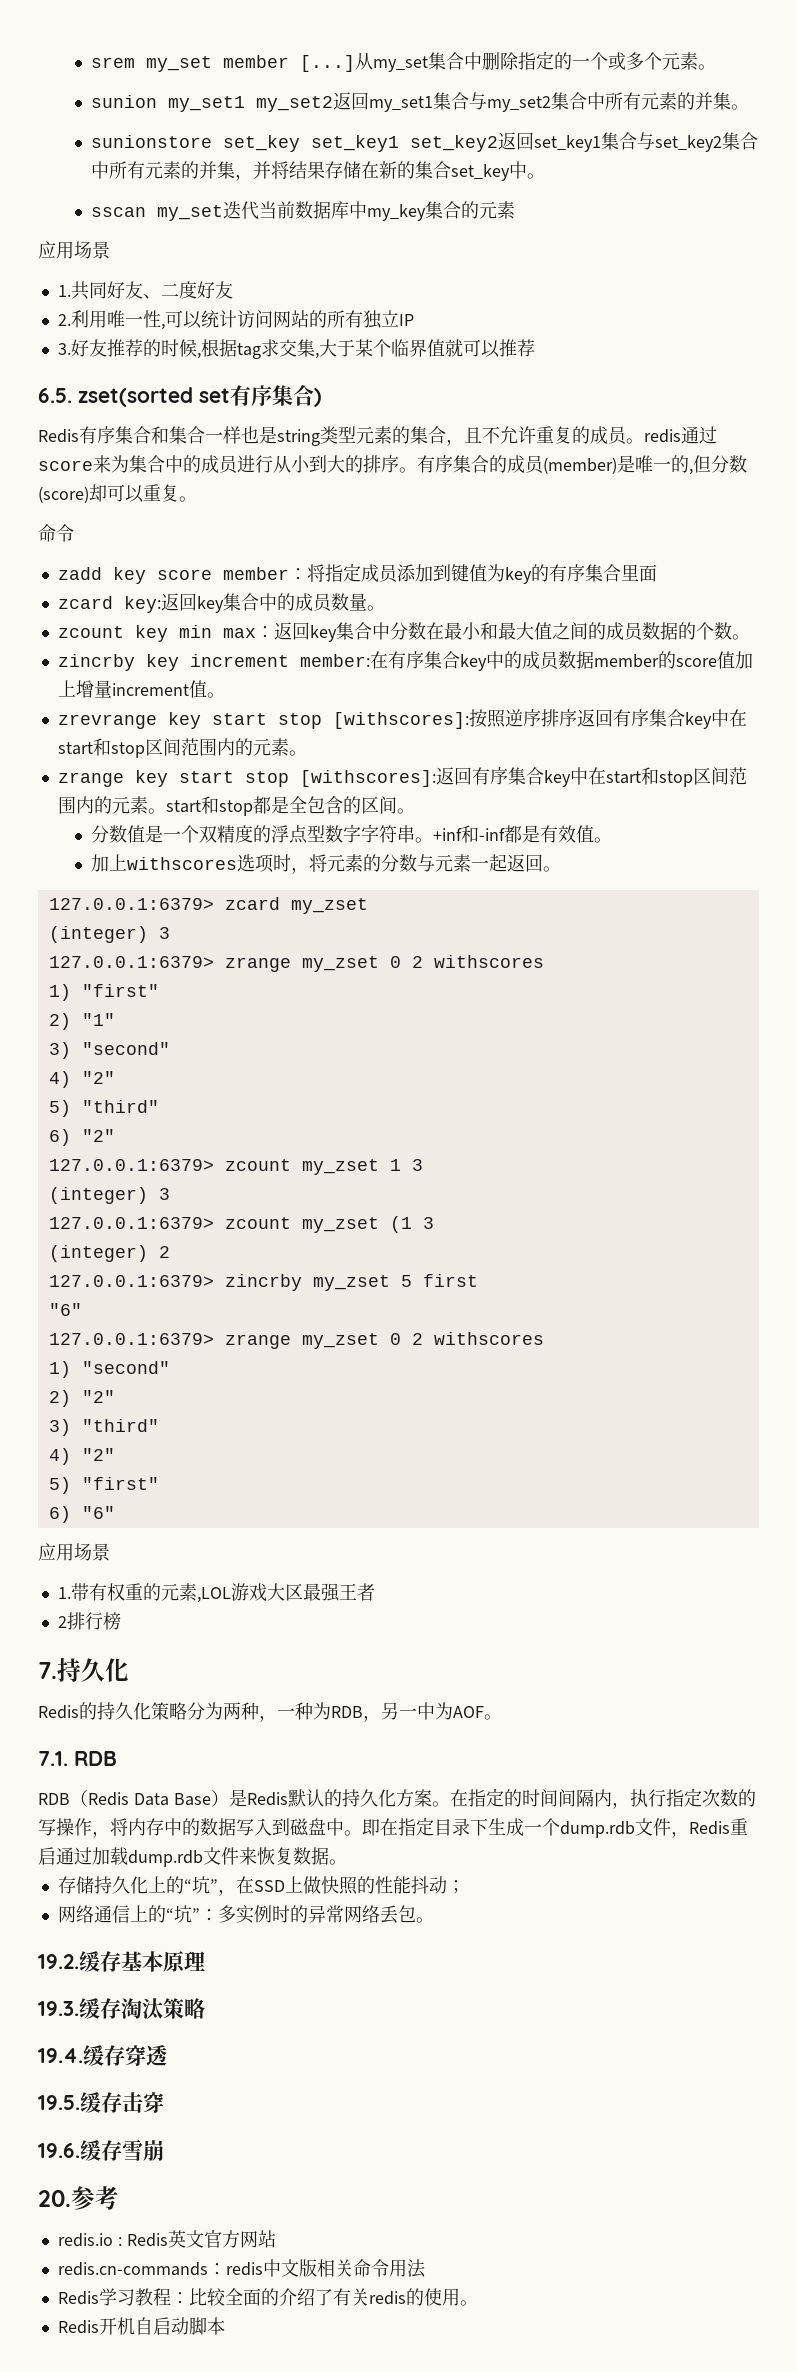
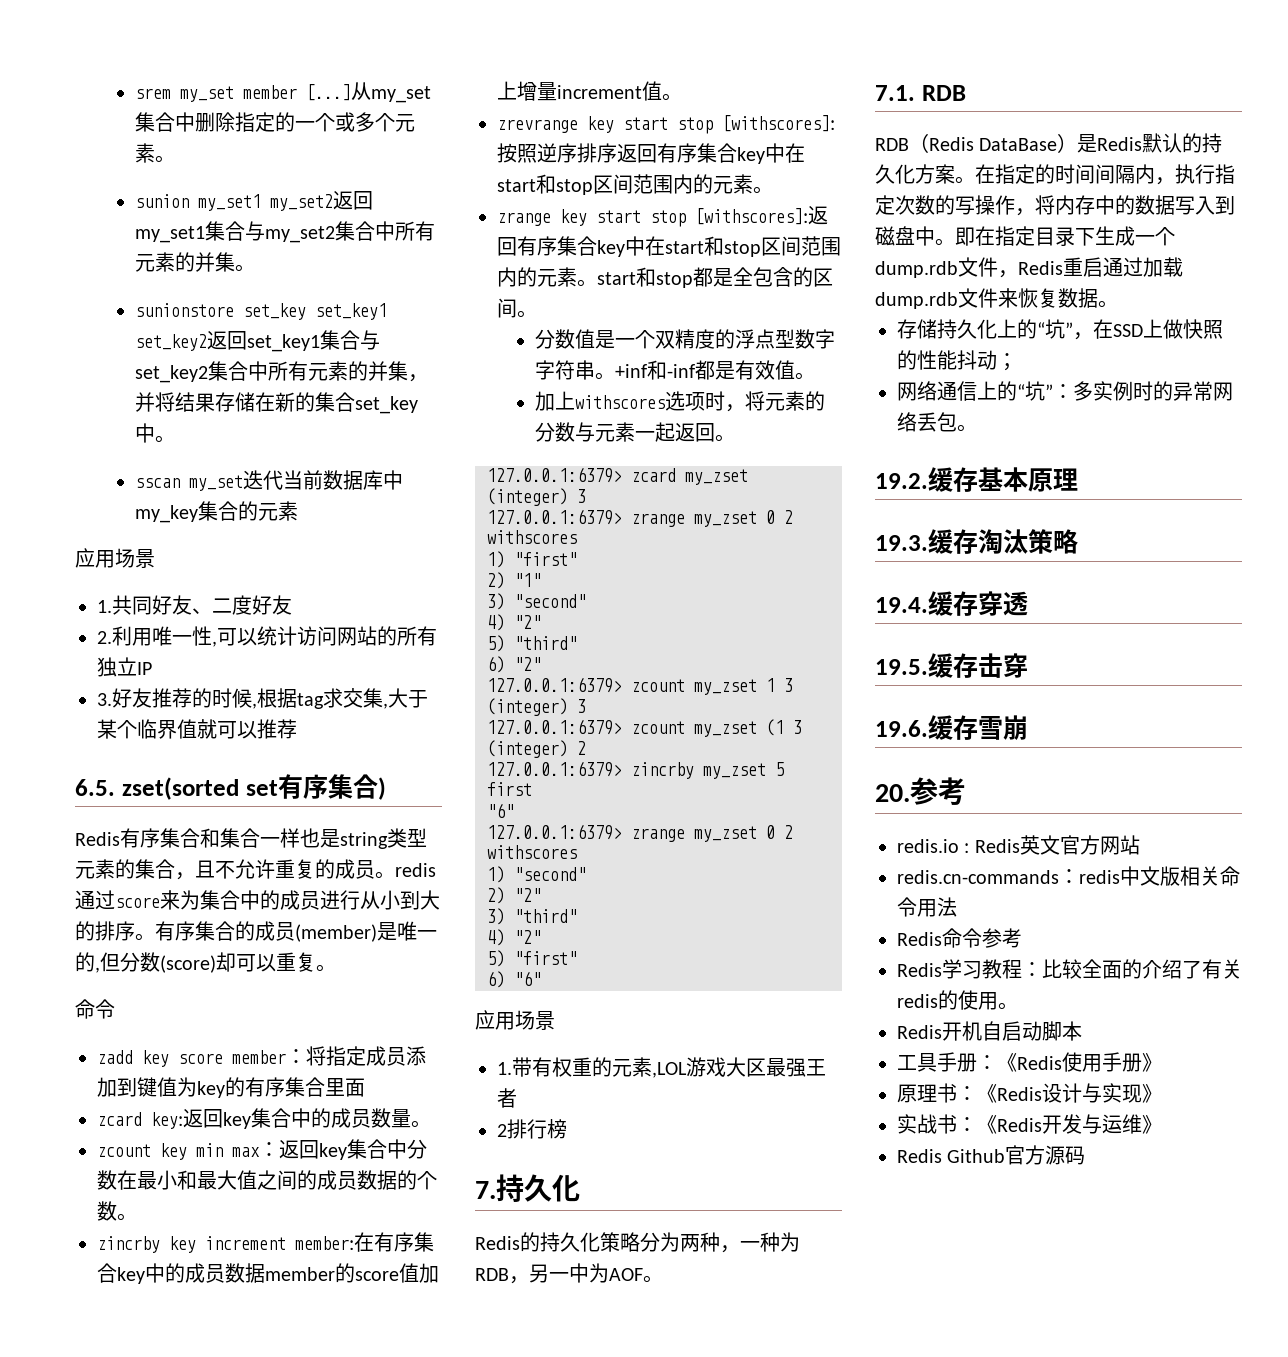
- RDB（Redis Data Base）是Redis默认的持久化方案。
+ RDB（Redis DataBase）是Redis默认的持久化方案。
+ Redis命令参考
+ 工具手册：《Redis使用手册》
+ 原理书：《Redis设计与实现》
+ 实战书：《Redis开发与运维》
+ Redis Github官方源码

